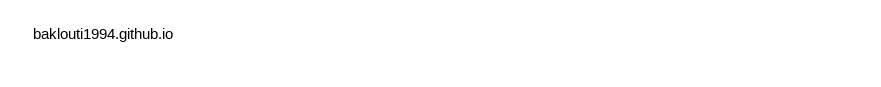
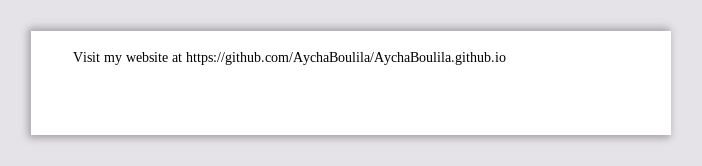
- baklouti1994.github.io
+ Visit my website at https://github.com/AychaBoulila/AychaBoulila.github.io

